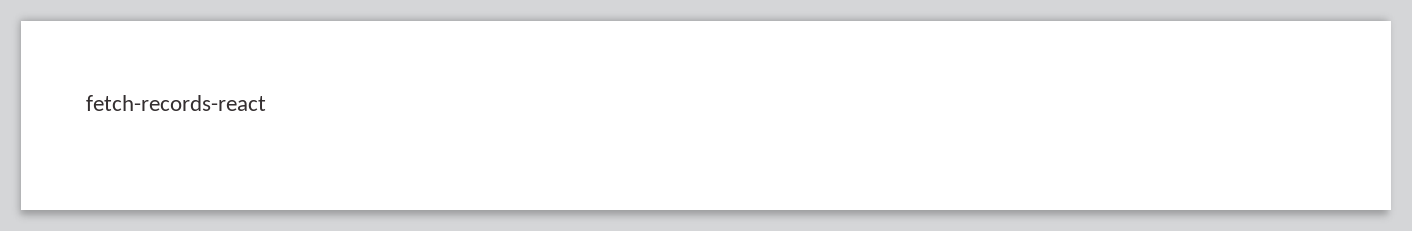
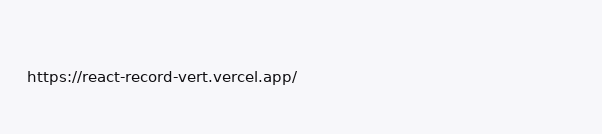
- fetch-records-react
+ https://react-record-vert.vercel.app/

